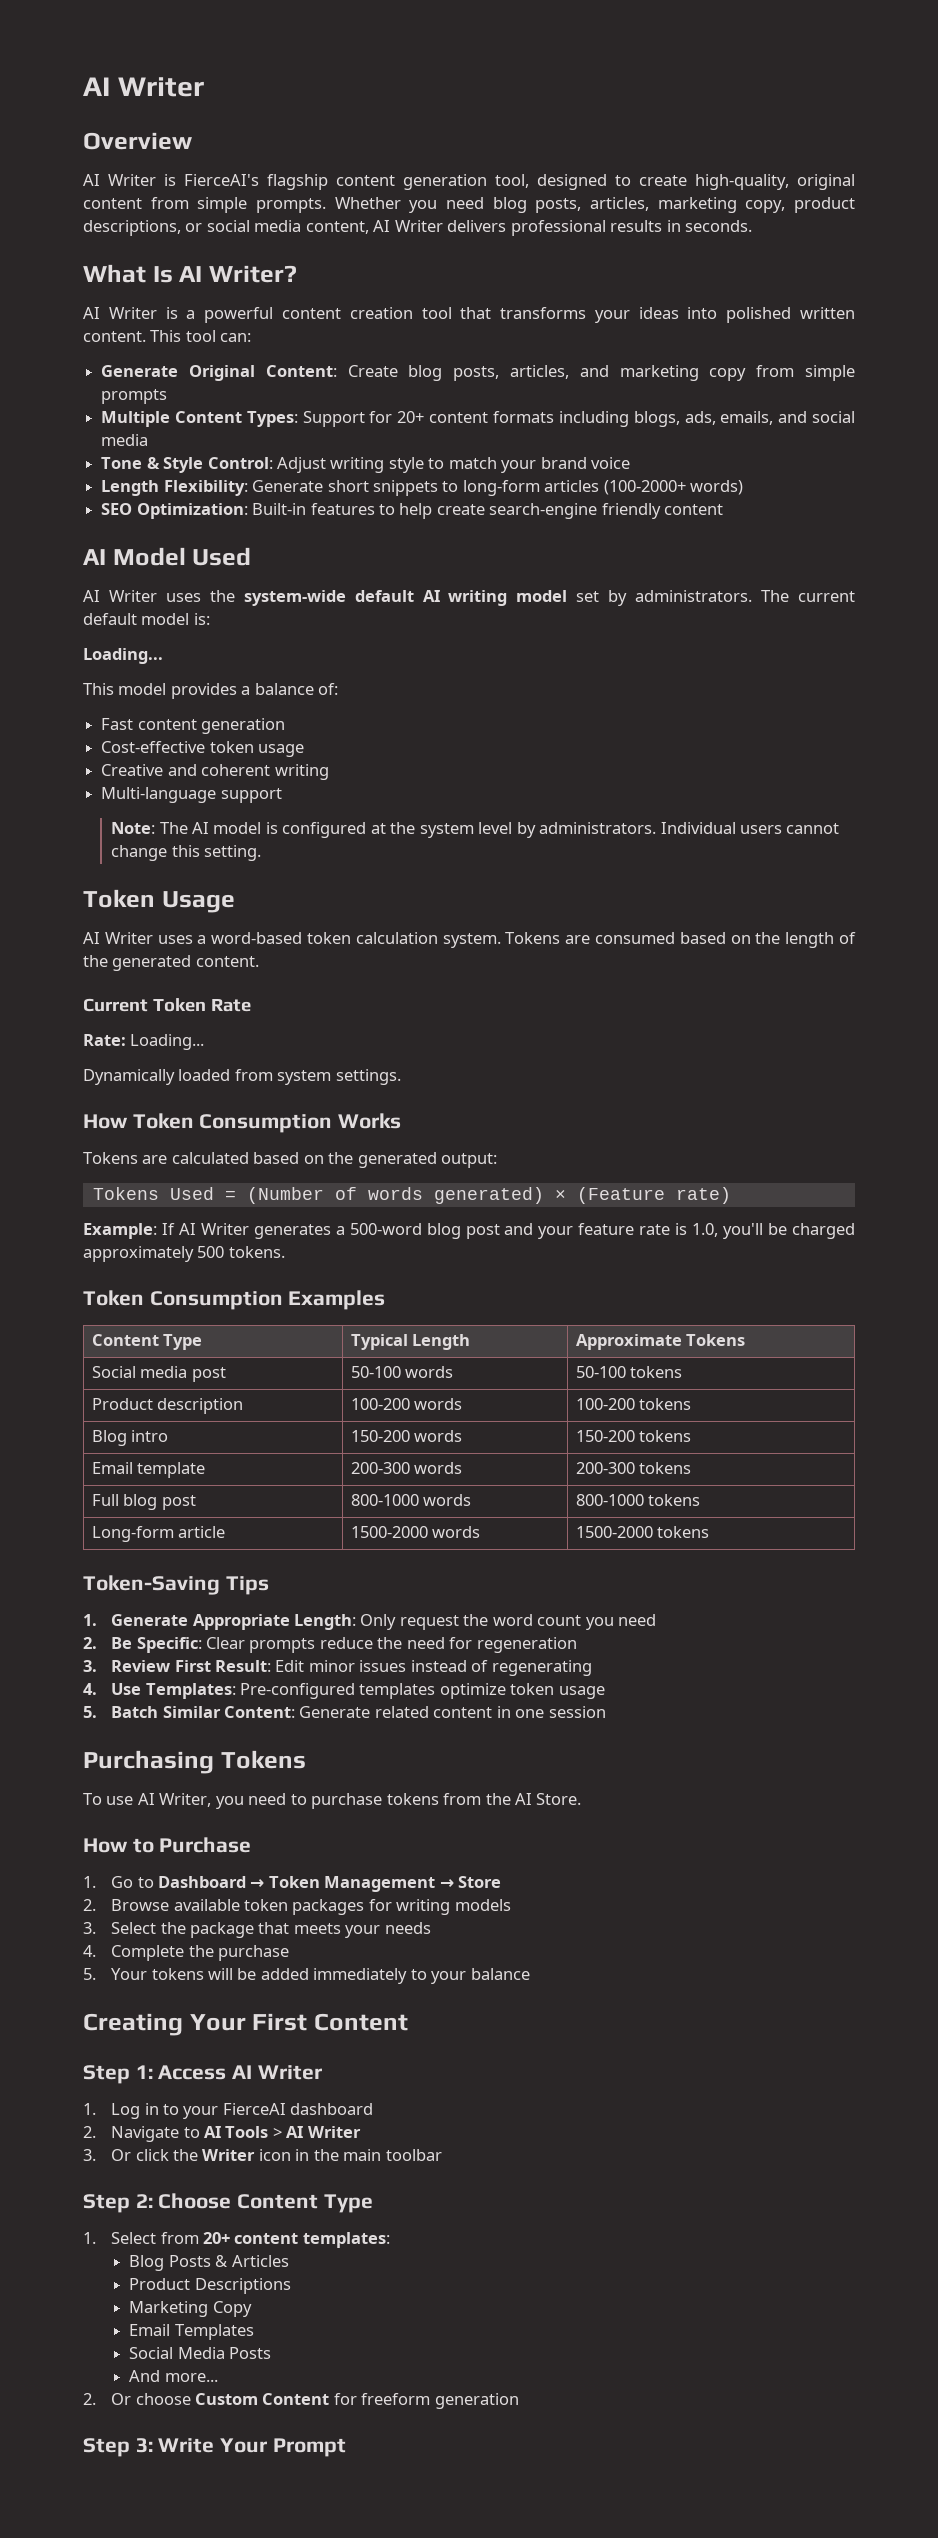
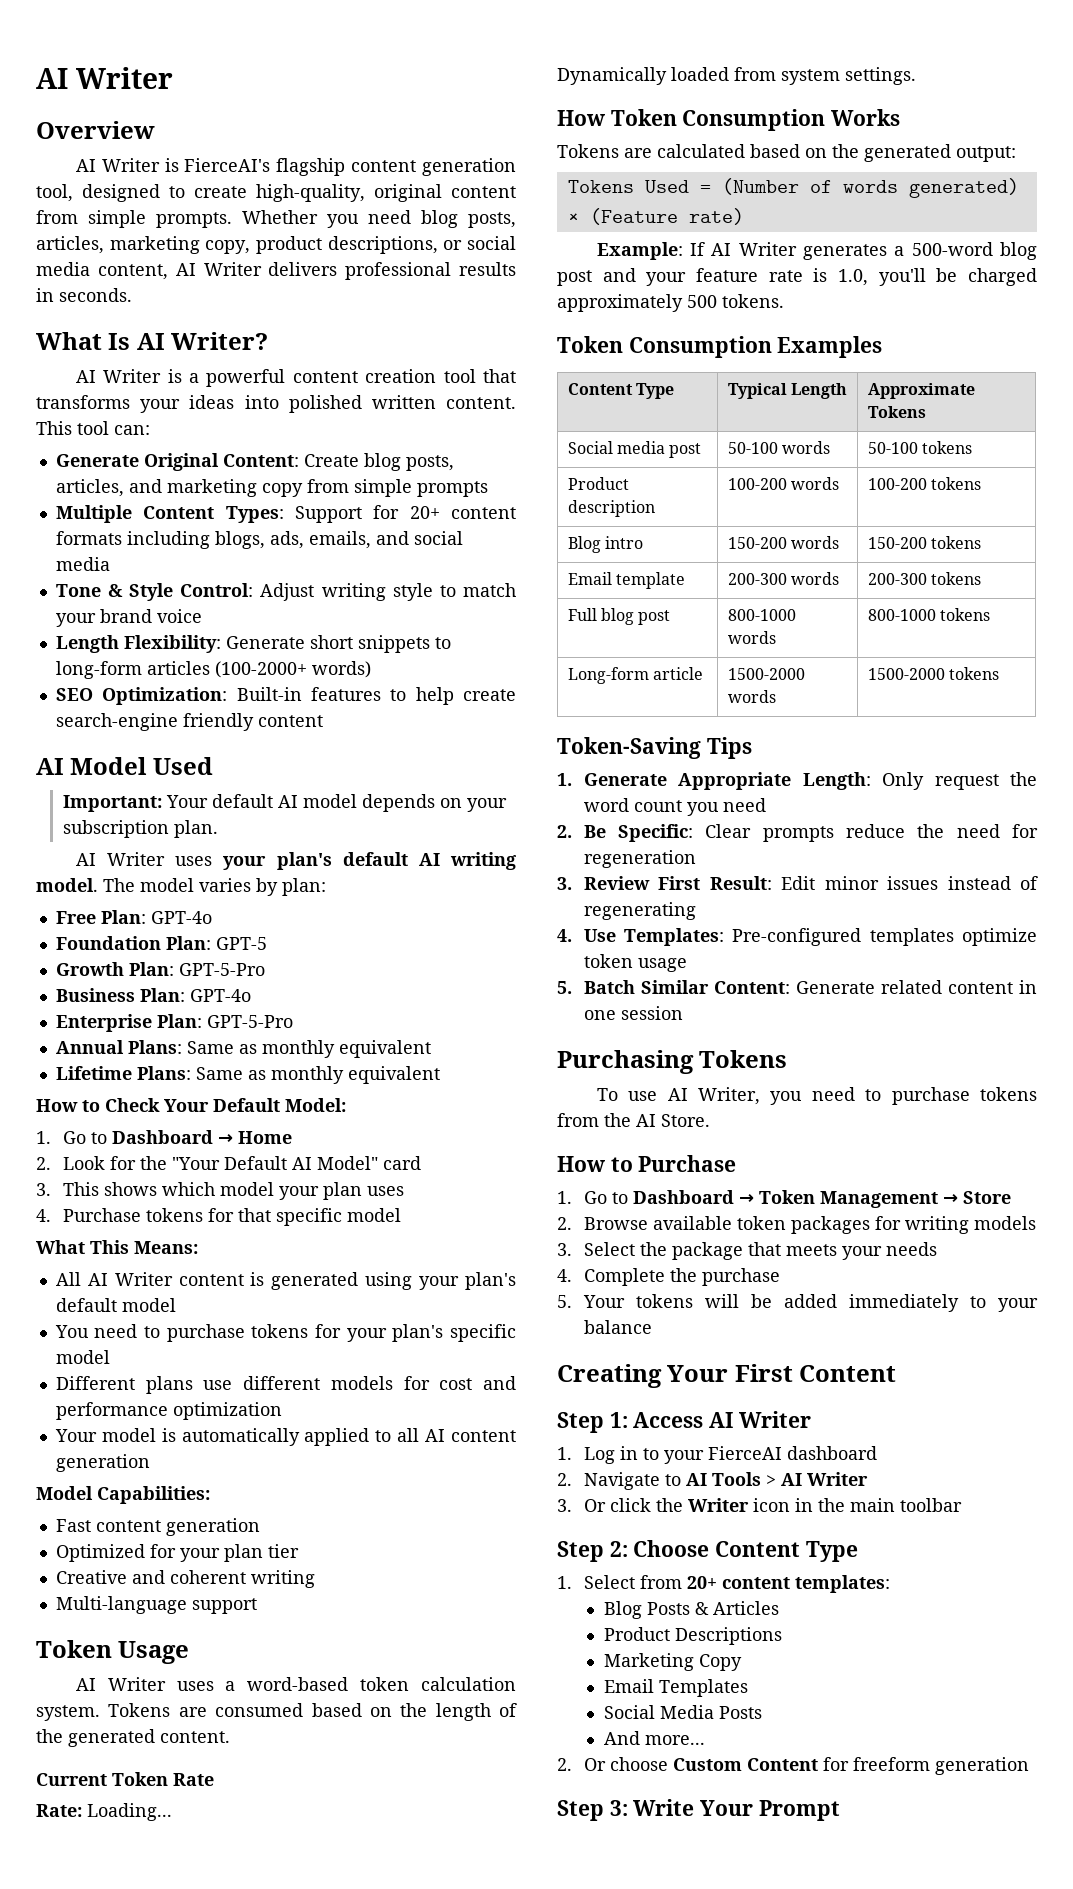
- AI Writer uses the system-wide default AI writing model set by administrators. The current default model is:
- Loading...
- This model provides a balance of:
+ Important: Your default AI model depends on your subscription plan.
+ AI Writer uses your plan's default AI writing model. The model varies by plan:
+ Free Plan: GPT-4o
+ Foundation Plan: GPT-5
+ Growth Plan: GPT-5-Pro
+ Business Plan: GPT-4o
+ Enterprise Plan: GPT-5-Pro
+ Annual Plans: Same as monthly equivalent
+ Lifetime Plans: Same as monthly equivalent
+ How to Check Your Default Model:
+ 1. Go to Dashboard → Home
+ 2. Look for the "Your Default AI Model" card
+ 3. This shows which model your plan uses
+ 4. Purchase tokens for that specific model
+ What This Means:
+ All AI Writer content is generated using your plan's default model
+ You need to purchase tokens for your plan's specific model
+ Different plans use different models for cost and performance optimization
+ Your model is automatically applied to all AI content generation
+ Model Capabilities:
  Fast content generation
- Cost-effective token usage
+ Optimized for your plan tier
- Note: The AI model is configured at the system level by administrators. Individual users cannot change this setting.

